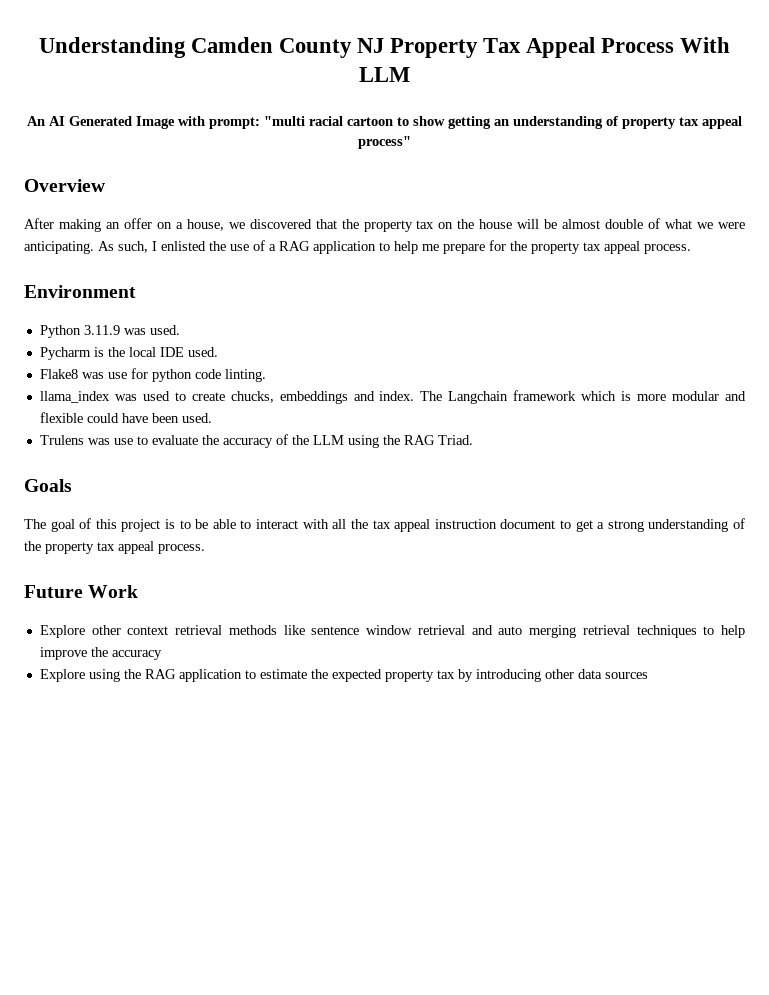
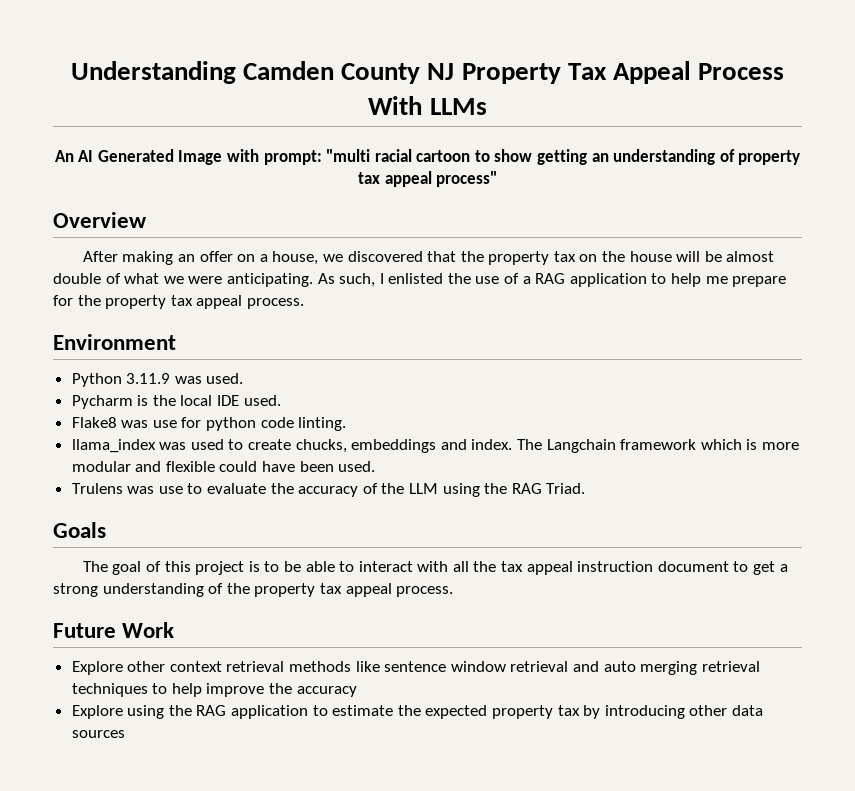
- Understanding Camden County NJ Property Tax Appeal Process With LLM
+ Understanding Camden County NJ Property Tax Appeal Process With LLMs

